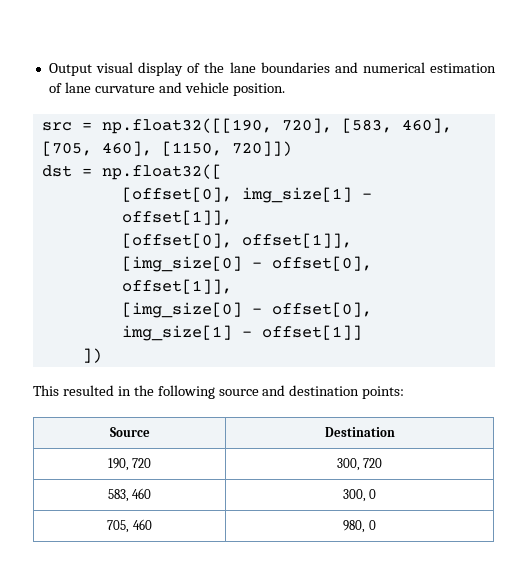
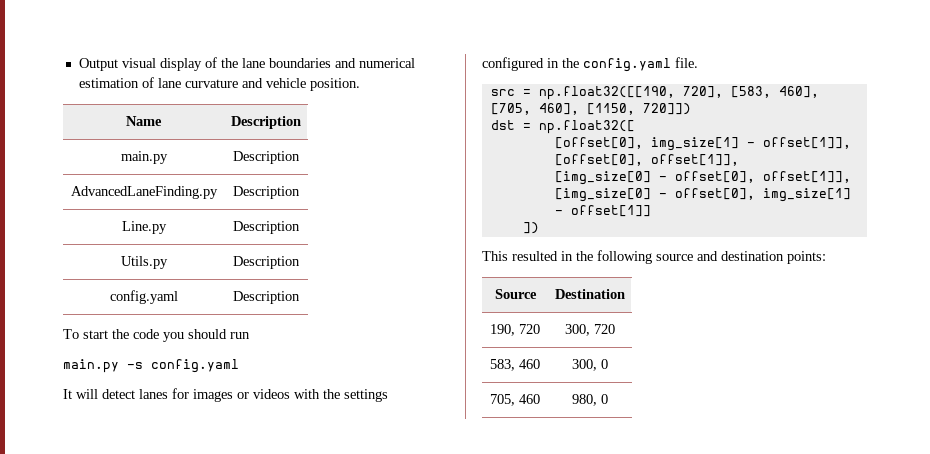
+ Name | Description
+ main.py | Description
+ AdvancedLaneFinding.py | Description
+ Line.py | Description
+ Utils.py | Description
+ config.yaml | Description
+ To start the code you should run
+ main.py -s config.yaml
+ It will detect lanes for images or videos with the settings configured in the config.yaml file.

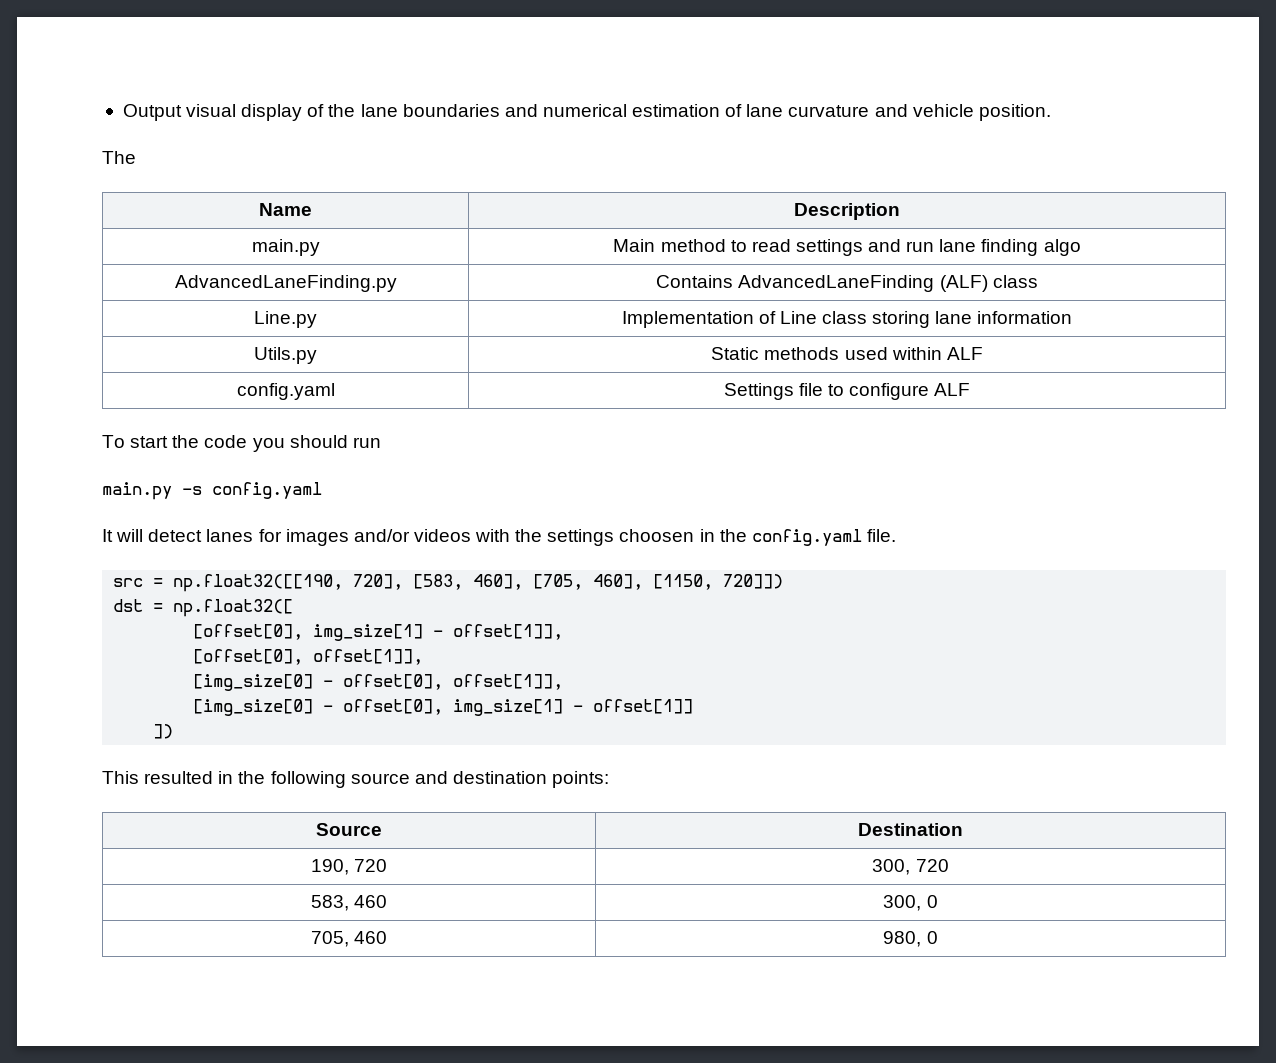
+ The
- main.py | Description
- AdvancedLaneFinding.py | Description
- Line.py | Description
- Utils.py | Description
- config.yaml | Description
+ main.py | Main method to read settings and run lane finding algo
+ AdvancedLaneFinding.py | Contains AdvancedLaneFinding (ALF) class
+ Line.py | Implementation of Line class storing lane information
+ Utils.py | Static methods used within ALF
+ config.yaml | Settings file to configure ALF
- It will detect lanes for images or videos with the settings configured in the config.yaml file.
+ It will detect lanes for images and/or videos with the settings choosen in the config.yaml file.

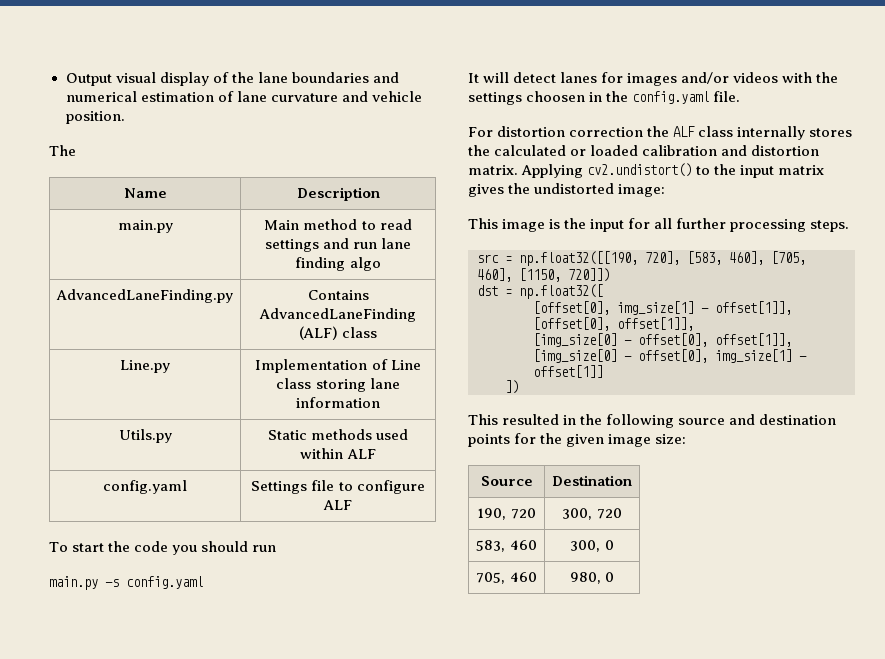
+ For distortion correction the ALF class internally stores the calculated or loaded calibration and distortion matrix. Applying cv2.undistort() to the input matrix gives the undistorted image:
+ This image is the input for all further processing steps.
- This resulted in the following source and destination points:
+ This resulted in the following source and destination points for the given image size:

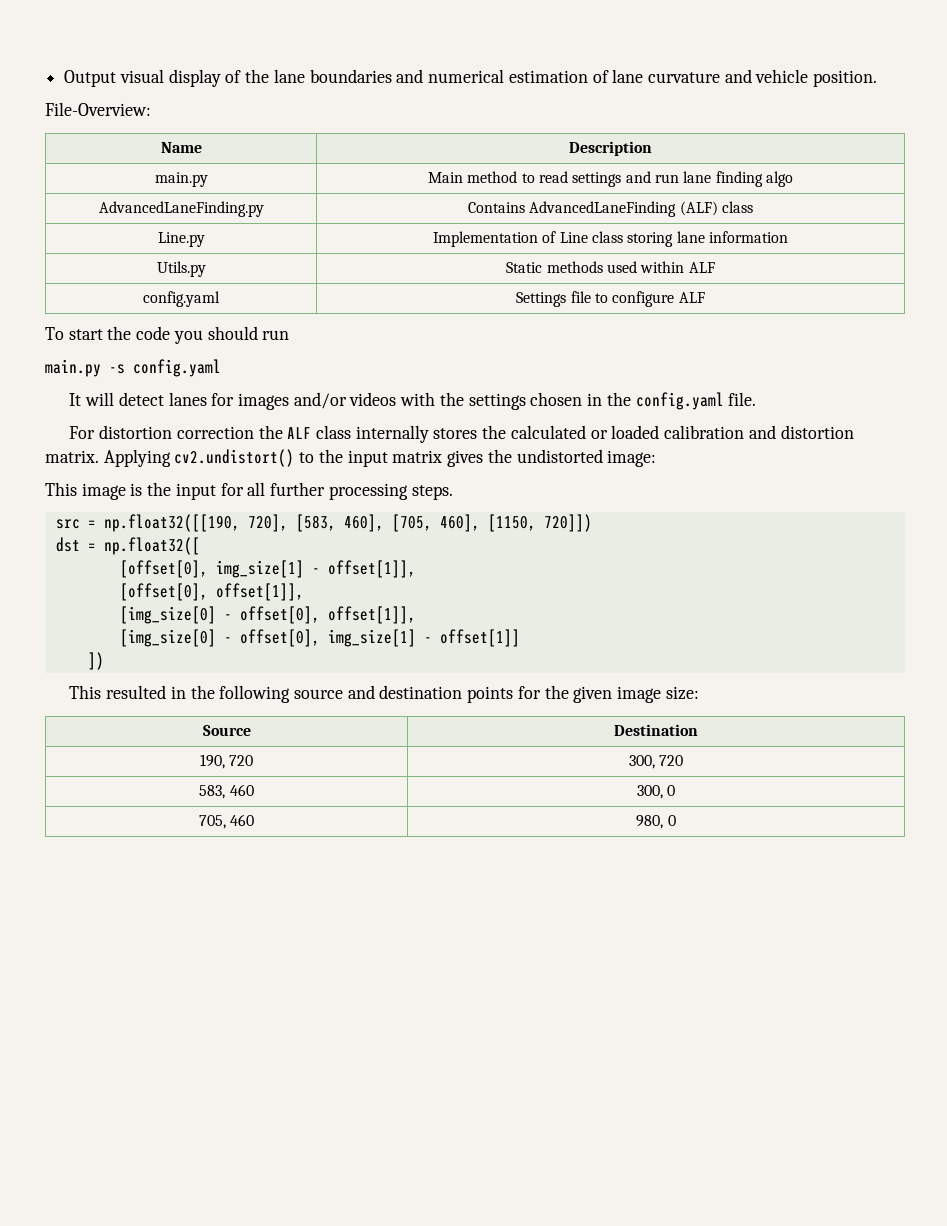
- The
+ File-Overview:
- It will detect lanes for images and/or videos with the settings choosen in the config.yaml file.
+ It will detect lanes for images and/or videos with the settings chosen in the config.yaml file.

